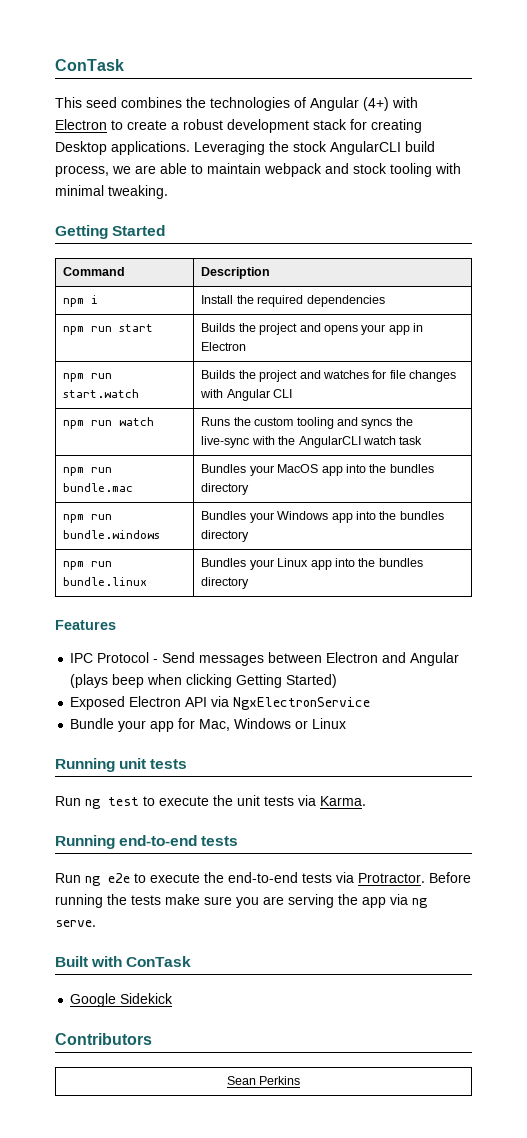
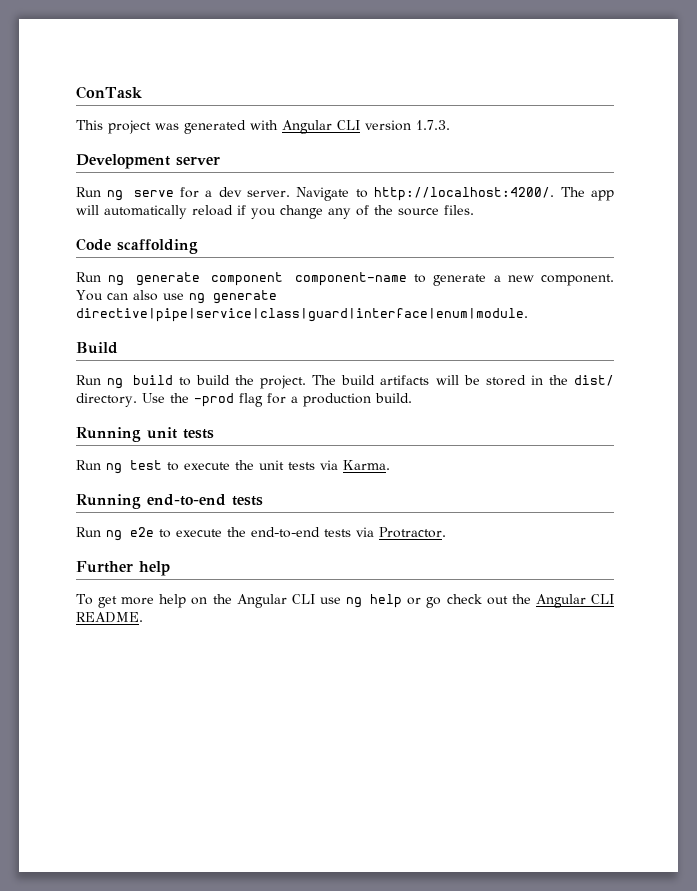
- This seed combines the technologies of Angular (4+) with Electron to create a robust development stack for creating Desktop applications. Leveraging the stock AngularCLI build process, we are able to maintain webpack and stock tooling with minimal tweaking.
- Getting Started
- Command | Description
- npm i | Install the required dependencies
- npm run start | Builds the project and opens your app in Electron
- npm run start.watch | Builds the project and watches for file changes with Angular CLI
- npm run watch | Runs the custom tooling and syncs the live-sync with the AngularCLI watch task
- npm run bundle.mac | Bundles your MacOS app into the bundles directory
- npm run bundle.windows | Bundles your Windows app into the bundles directory
- npm run bundle.linux | Bundles your Linux app into the bundles directory
- Features
- IPC Protocol - Send messages between Electron and Angular (plays beep when clicking Getting Started)
- Exposed Electron API via NgxElectronService
- Bundle your app for Mac, Windows or Linux
+ This project was generated with Angular CLI version 1.7.3.
+ Development server
+ Run ng serve for a dev server. Navigate to http://localhost:4200/. The app will automatically reload if you change any of the source files.
+ Code scaffolding
+ Run ng generate component component-name to generate a new component. You can also use ng generate directive|pipe|service|class|guard|interface|enum|module.
+ Build
+ Run ng build to build the project. The build artifacts will be stored in the dist/ directory. Use the -prod flag for a production build.
- Run ng e2e to execute the end-to-end tests via Protractor. Before running the tests make sure you are serving the app via ng serve.
- Built with ConTask
- Google Sidekick
- Contributors
- Sean Perkins
+ Run ng e2e to execute the end-to-end tests via Protractor.
+ Further help
+ To get more help on the Angular CLI use ng help or go check out the Angular CLI README.

